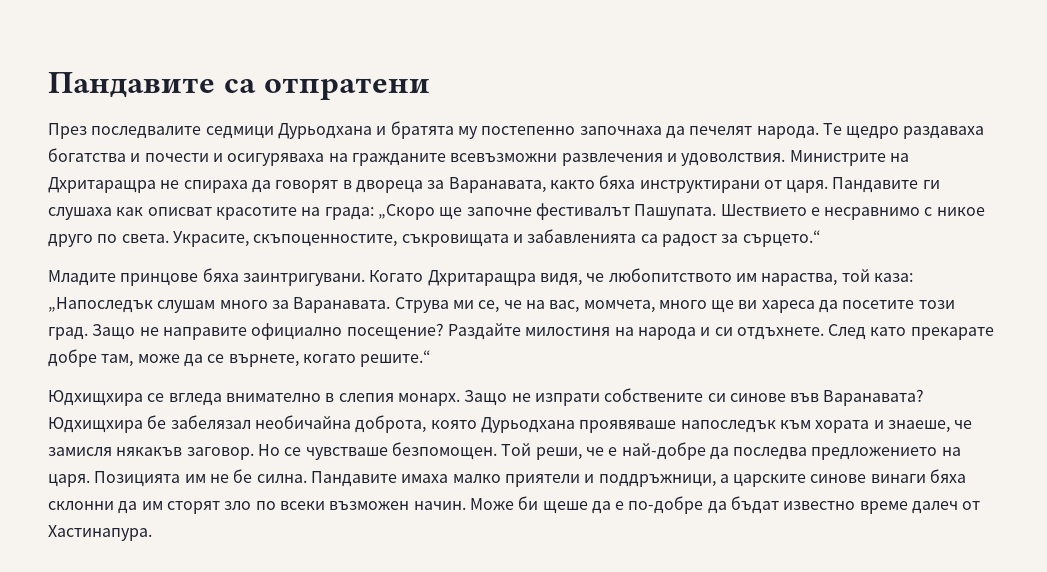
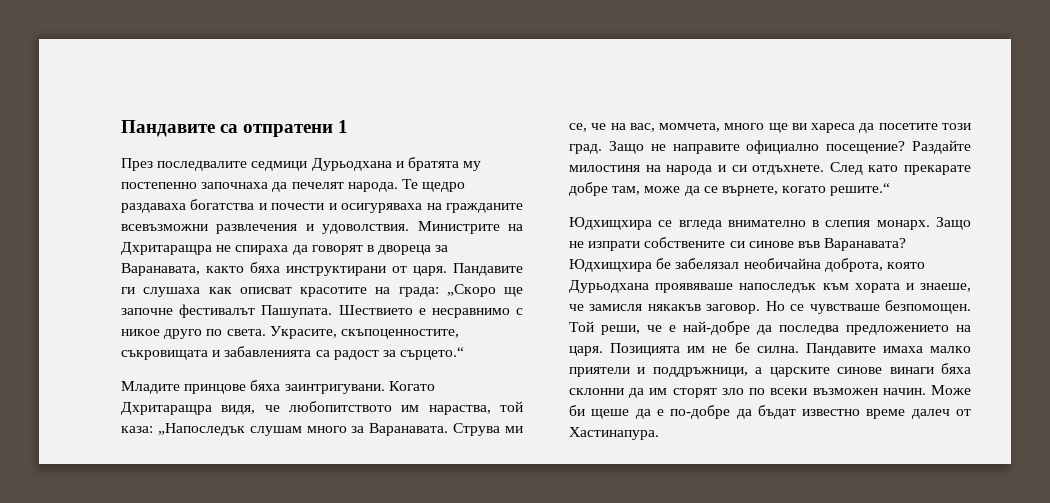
- Пандавите са отпратени
+ Пандавите са отпратени 1

